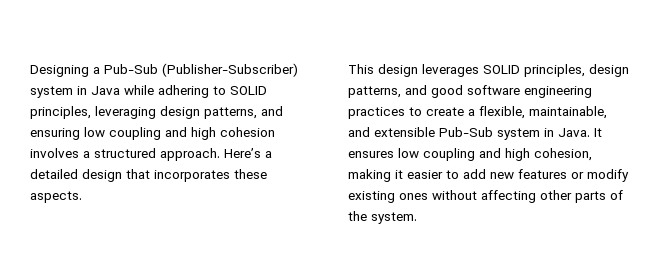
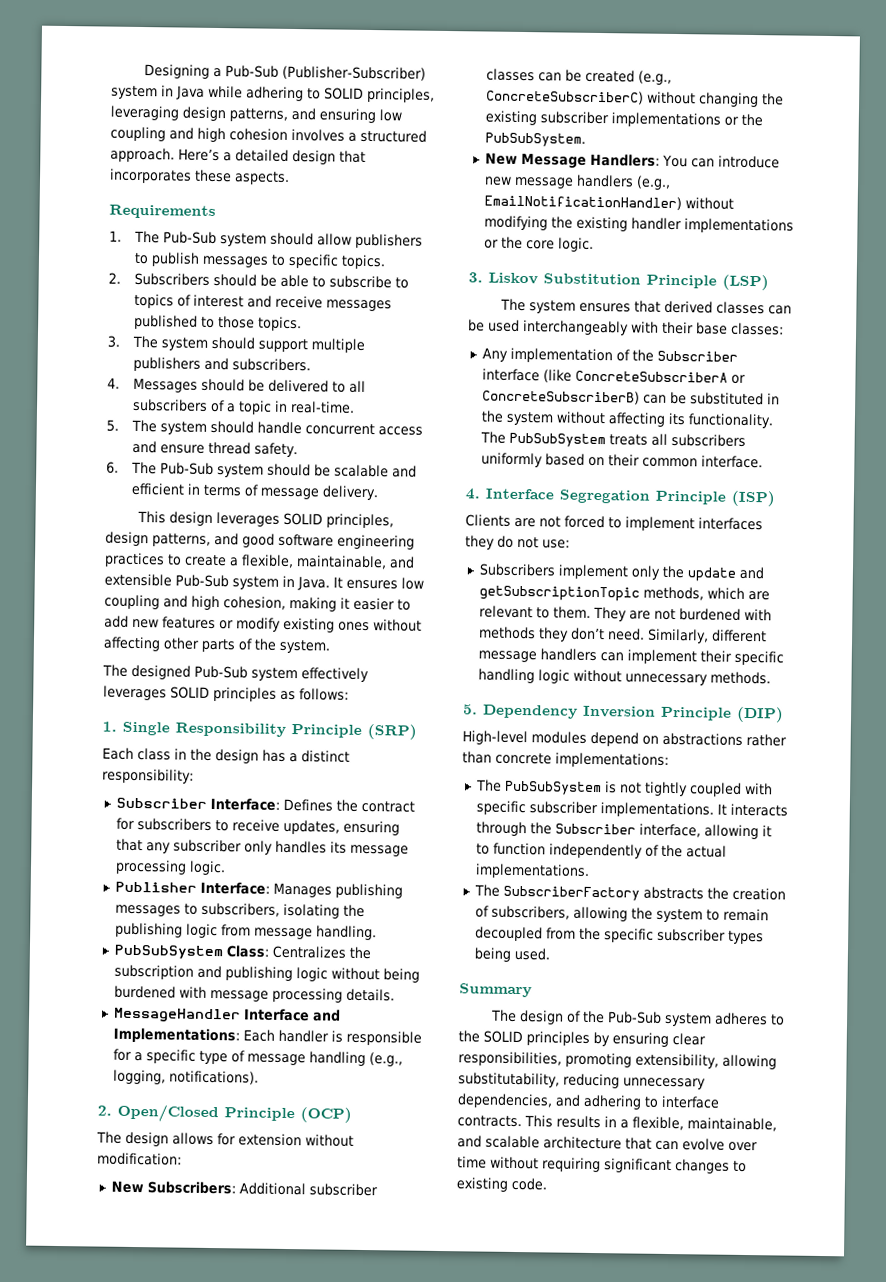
+ Requirements
+ 1. The Pub-Sub system should allow publishers to publish messages to specific topics.
+ 2. Subscribers should be able to subscribe to topics of interest and receive messages published to those topics.
+ 3. The system should support multiple publishers and subscribers.
+ 4. Messages should be delivered to all subscribers of a topic in real-time.
+ 5. The system should handle concurrent access and ensure thread safety.
+ 6. The Pub-Sub system should be scalable and efficient in terms of message delivery.
+ The designed Pub-Sub system effectively leverages SOLID principles as follows:
+ 1. Single Responsibility Principle (SRP)
+ Each class in the design has a distinct responsibility:
+ Subscriber Interface: Defines the contract for subscribers to receive updates, ensuring that any subscriber only handles its message processing logic.
+ Publisher Interface: Manages publishing messages to subscribers, isolating the publishing logic from message handling.
+ PubSubSystem Class: Centralizes the subscription and publishing logic without being burdened with message processing details.
+ MessageHandler Interface and Implementations: Each handler is responsible for a specific type of message handling (e.g., logging, notifications).
+ 2. Open/Closed Principle (OCP)
+ The design allows for extension without modification:
+ New Subscribers: Additional subscriber classes can be created (e.g., ConcreteSubscriberC) without changing the existing subscriber implementations or the PubSubSystem.
+ New Message Handlers: You can introduce new message handlers (e.g., EmailNotificationHandler) without modifying the existing handler implementations or the core logic.
+ 3. Liskov Substitution Principle (LSP)
+ The system ensures that derived classes can be used interchangeably with their base classes:
+ Any implementation of the Subscriber interface (like ConcreteSubscriberA or ConcreteSubscriberB) can be substituted in the system without affecting its functionality. The PubSubSystem treats all subscribers uniformly based on their common interface.
+ 4. Interface Segregation Principle (ISP)
+ Clients are not forced to implement interfaces they do not use:
+ Subscribers implement only the update and getSubscriptionTopic methods, which are relevant to them. They are not burdened with methods they don’t need. Similarly, different message handlers can implement their specific handling logic without unnecessary methods.
+ 5. Dependency Inversion Principle (DIP)
+ High-level modules depend on abstractions rather than concrete implementations:
+ The PubSubSystem is not tightly coupled with specific subscriber implementations. It interacts through the Subscriber interface, allowing it to function independently of the actual implementations.
+ The SubscriberFactory abstracts the creation of subscribers, allowing the system to remain decoupled from the specific subscriber types being used.
+ Summary
+ The design of the Pub-Sub system adheres to the SOLID principles by ensuring clear responsibilities, promoting extensibility, allowing substitutability, reducing unnecessary dependencies, and adhering to interface contracts. This results in a flexible, maintainable, and scalable architecture that can evolve over time without requiring significant changes to existing code.

